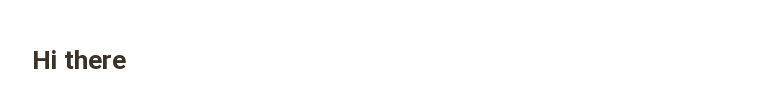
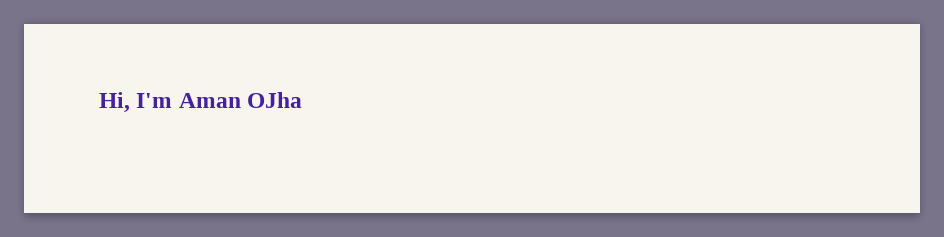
- Hi there
+ Hi, I'm Aman OJha

